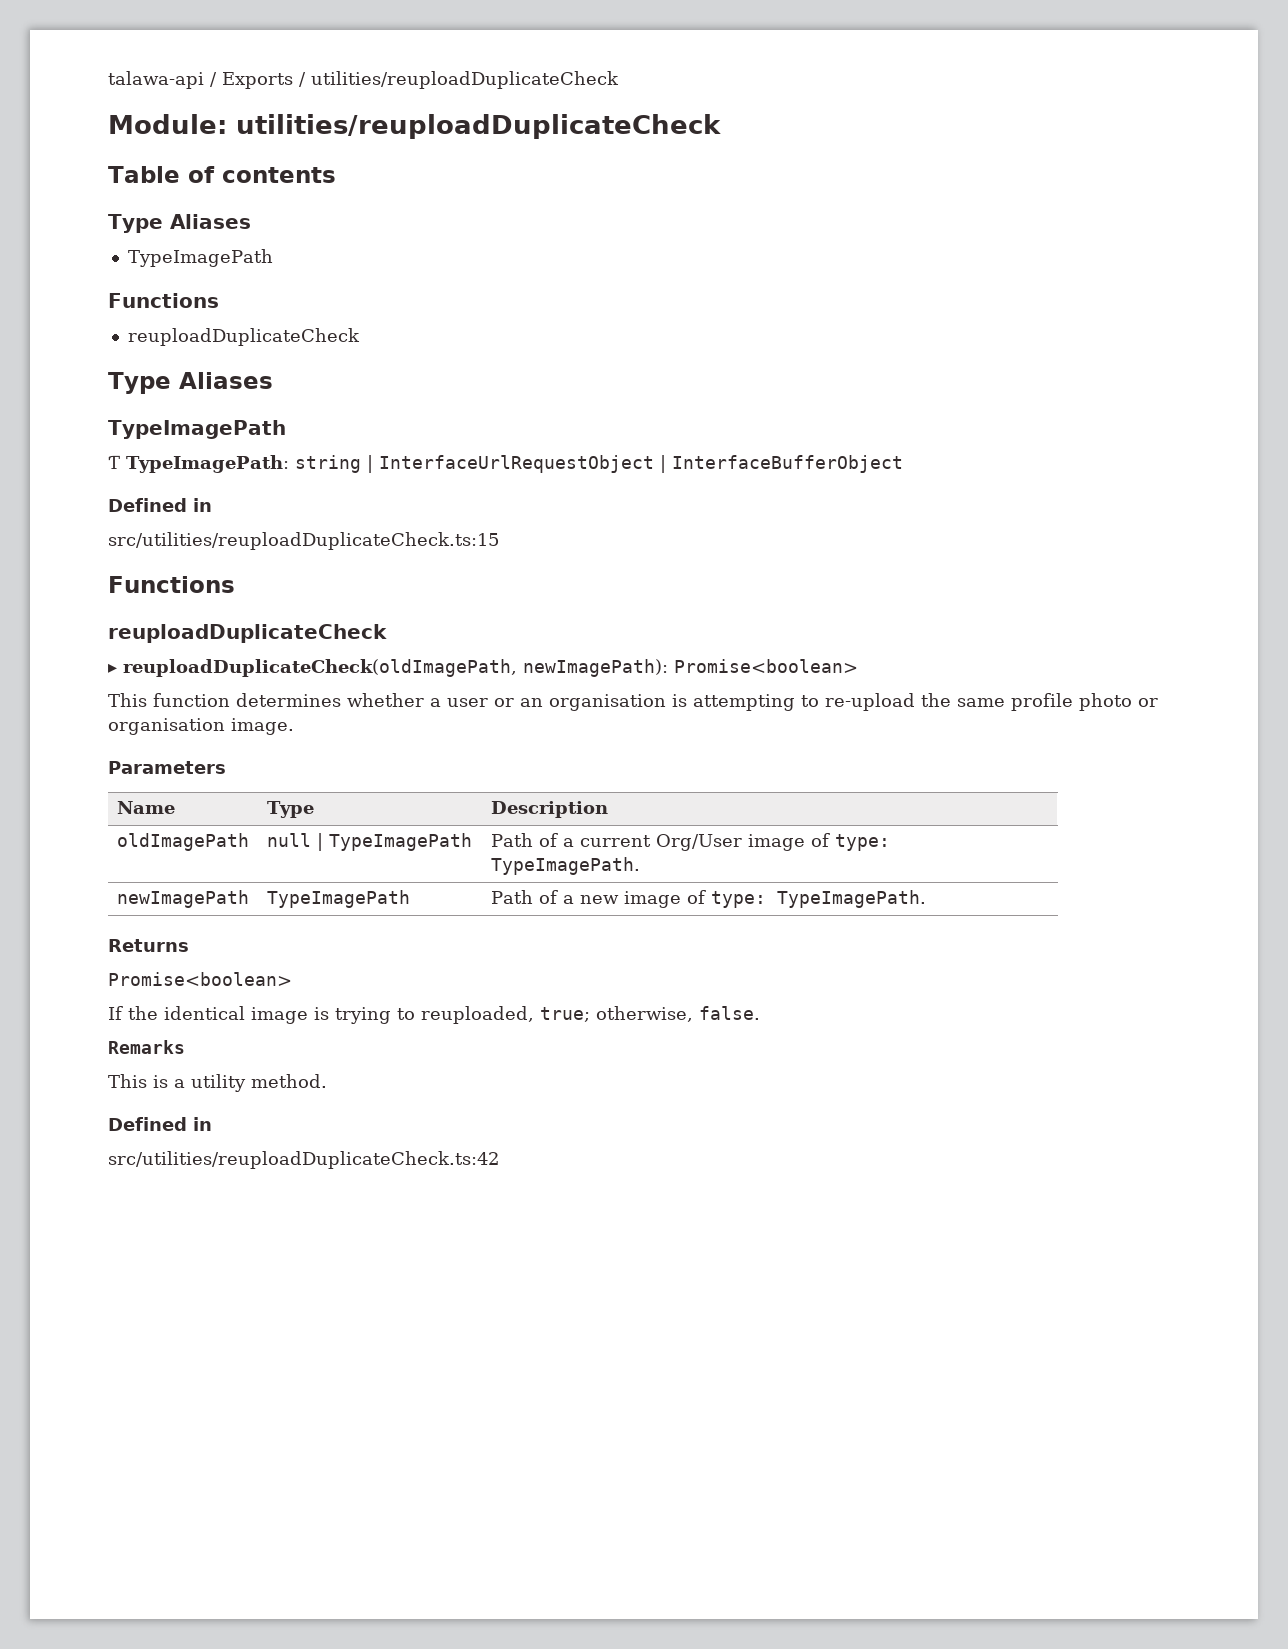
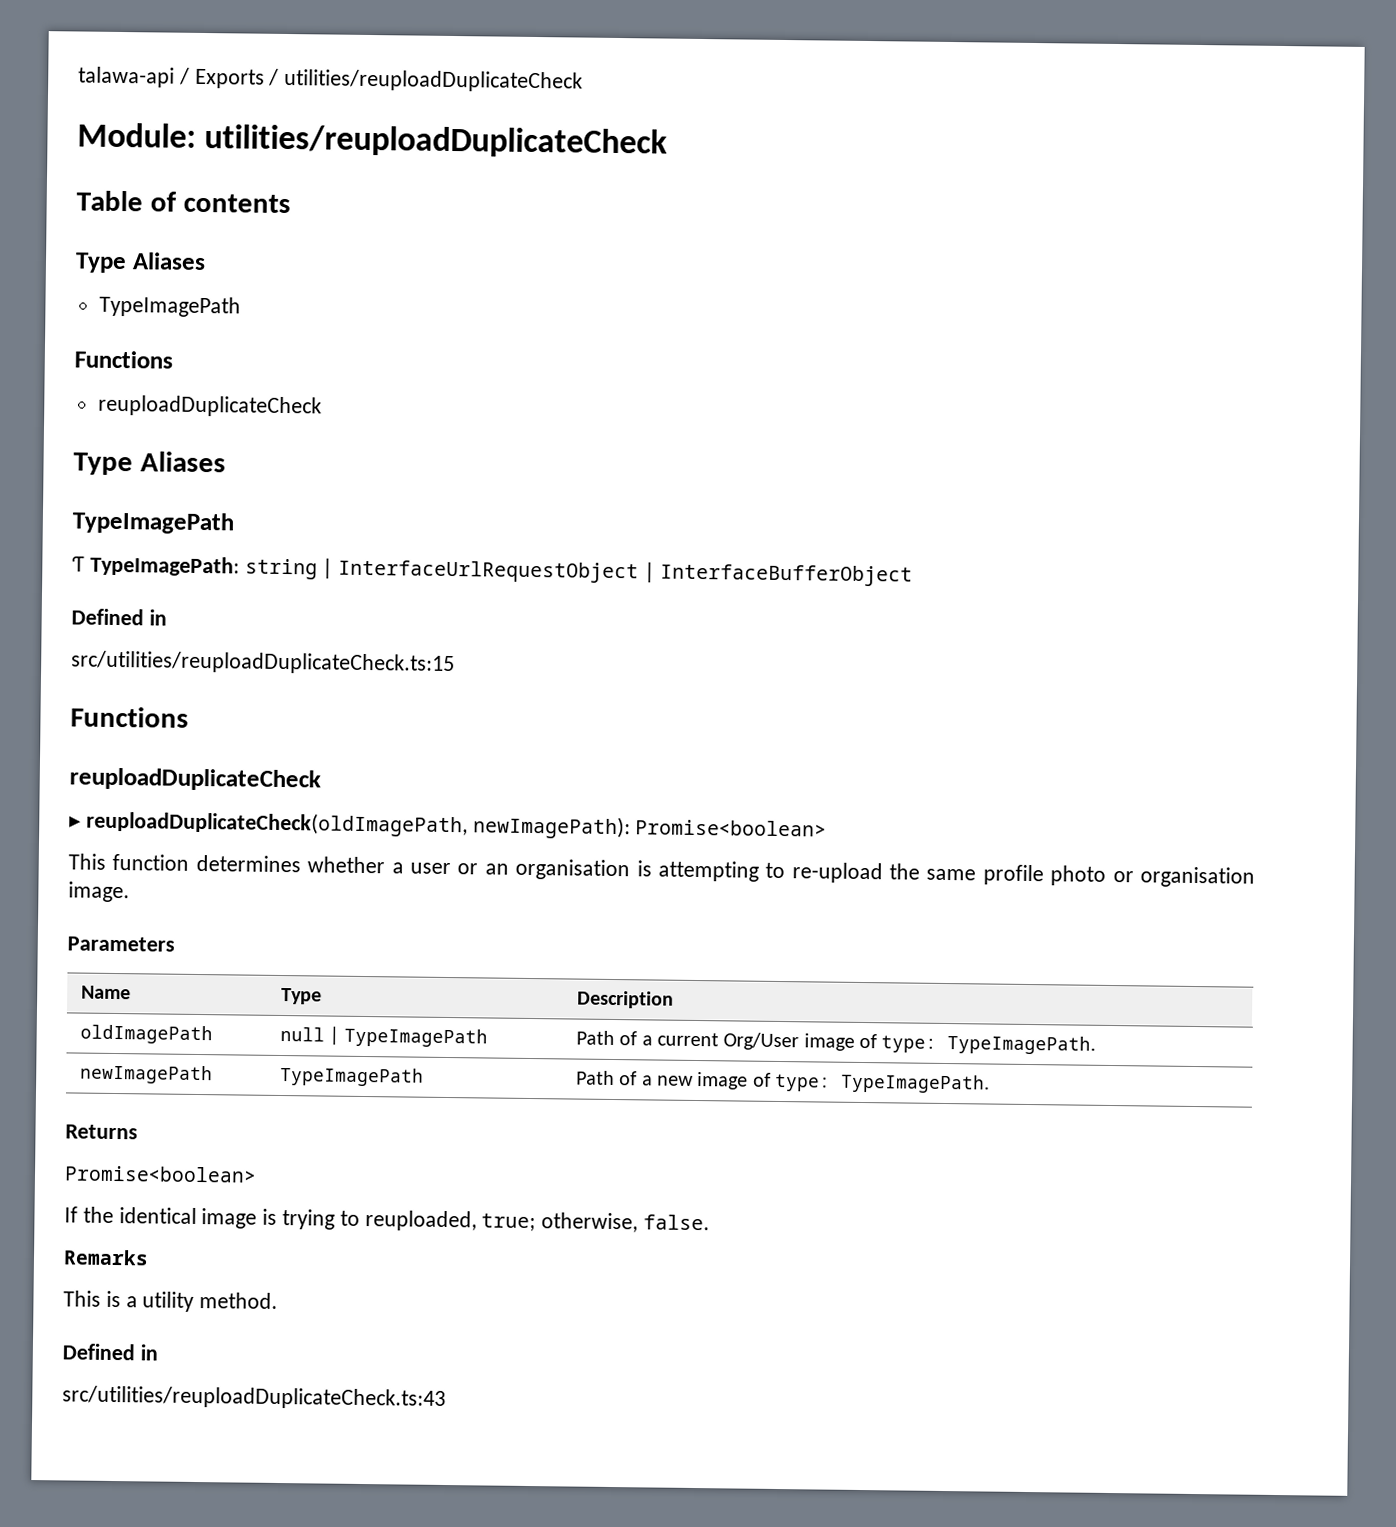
- src/utilities/reuploadDuplicateCheck.ts:42
+ src/utilities/reuploadDuplicateCheck.ts:43

